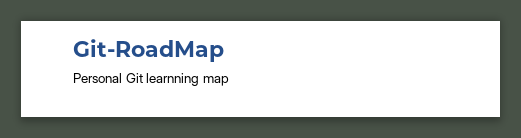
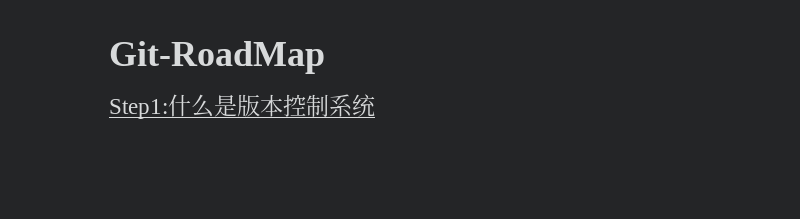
- Personal Git learnning map
+ Step1:什么是版本控制系统

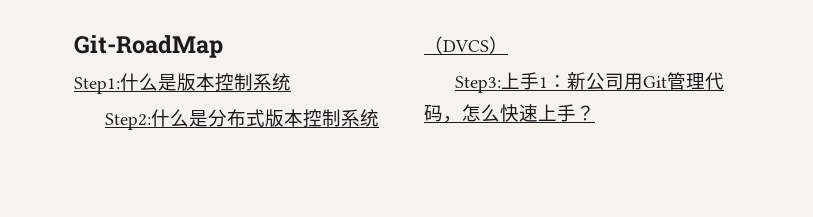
+ Step2:什么是分布式版本控制系统（DVCS）
+ Step3:上手1：新公司用Git管理代码，怎么快速上手？

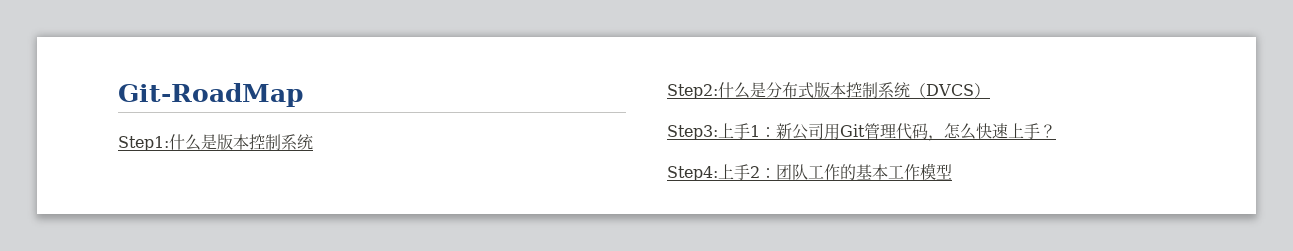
+ Step4:上手2：团队工作的基本工作模型

